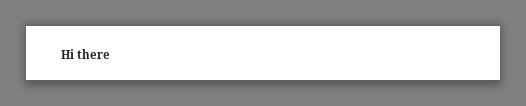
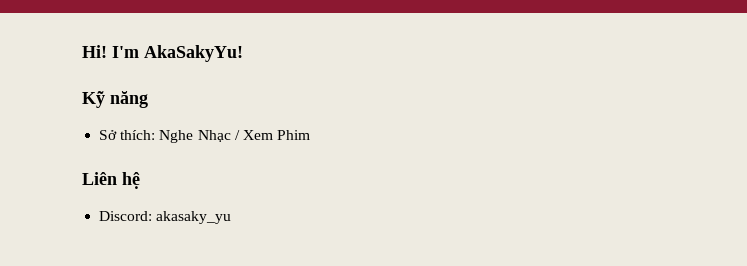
- Hi there
+ Hi! I'm AkaSakyYu!
+ Kỹ năng
+ Sở thích: Nghe Nhạc / Xem Phim
+ Liên hệ
+ Discord: akasaky_yu

